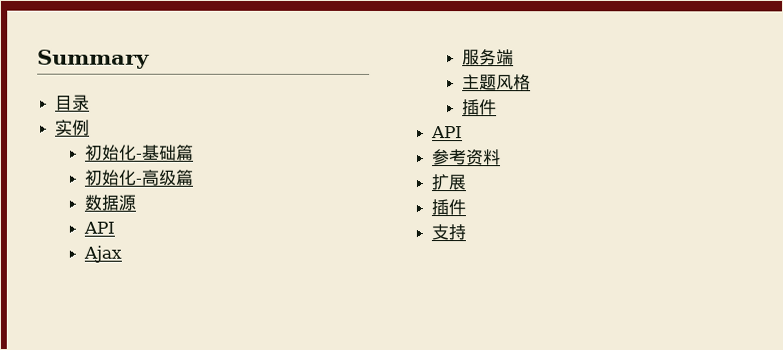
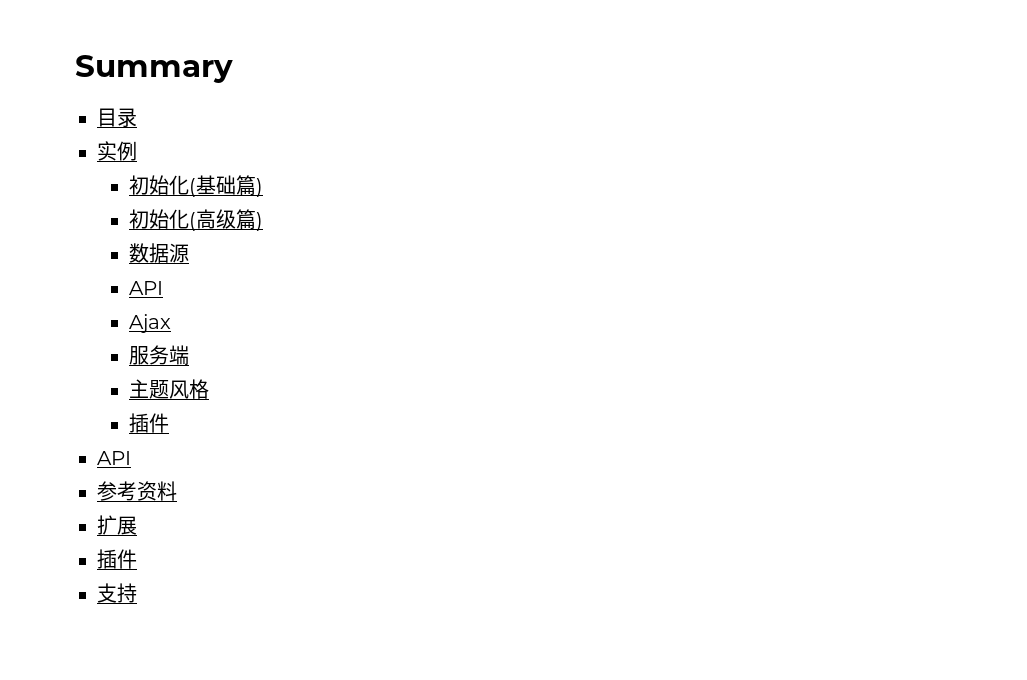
- 初始化-基础篇
- 初始化-高级篇
+ 初始化(基础篇)
+ 初始化(高级篇)

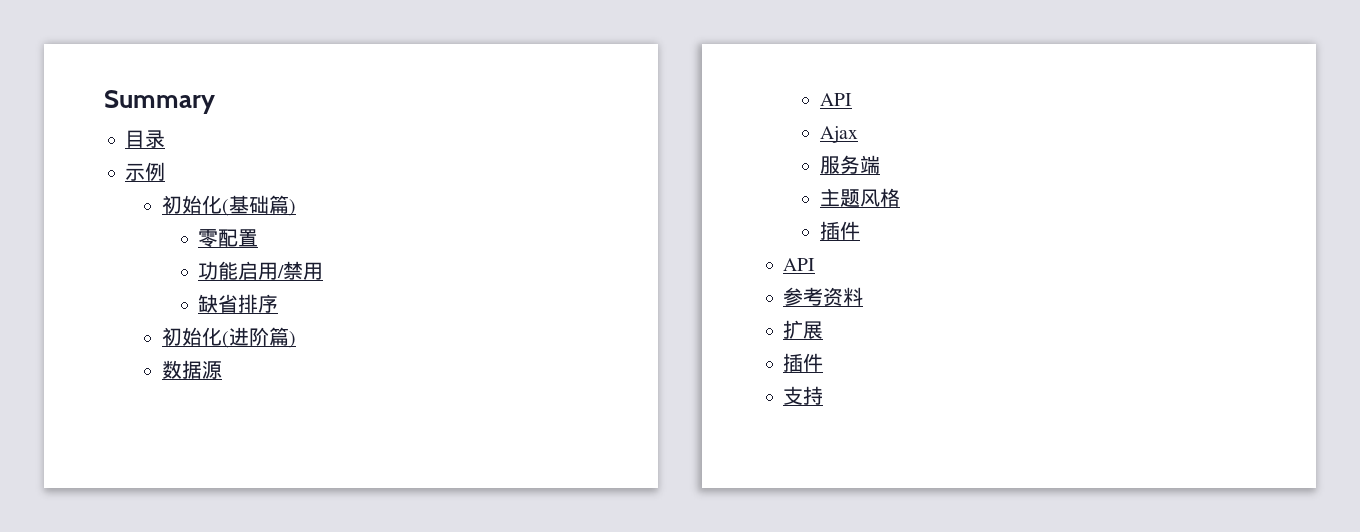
- 实例
+ 示例
- 初始化(高级篇)
+ 零配置
+ 功能启用/禁用
+ 缺省排序
+ 初始化(进阶篇)

